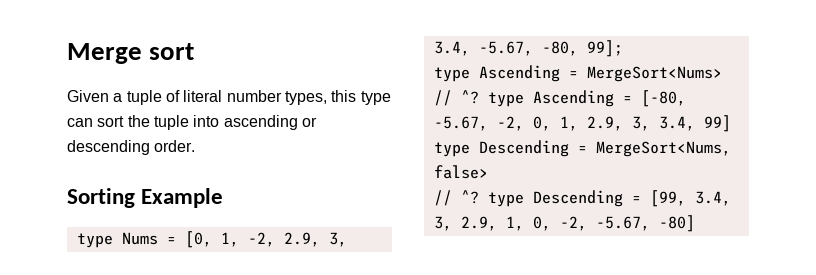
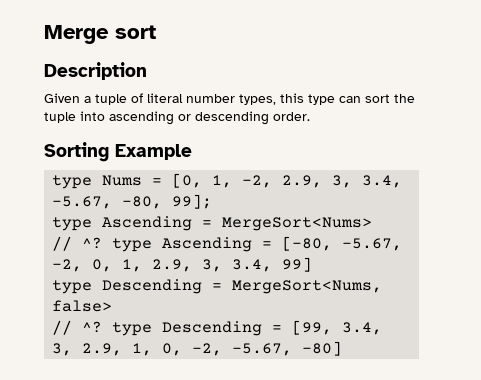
+ Description

